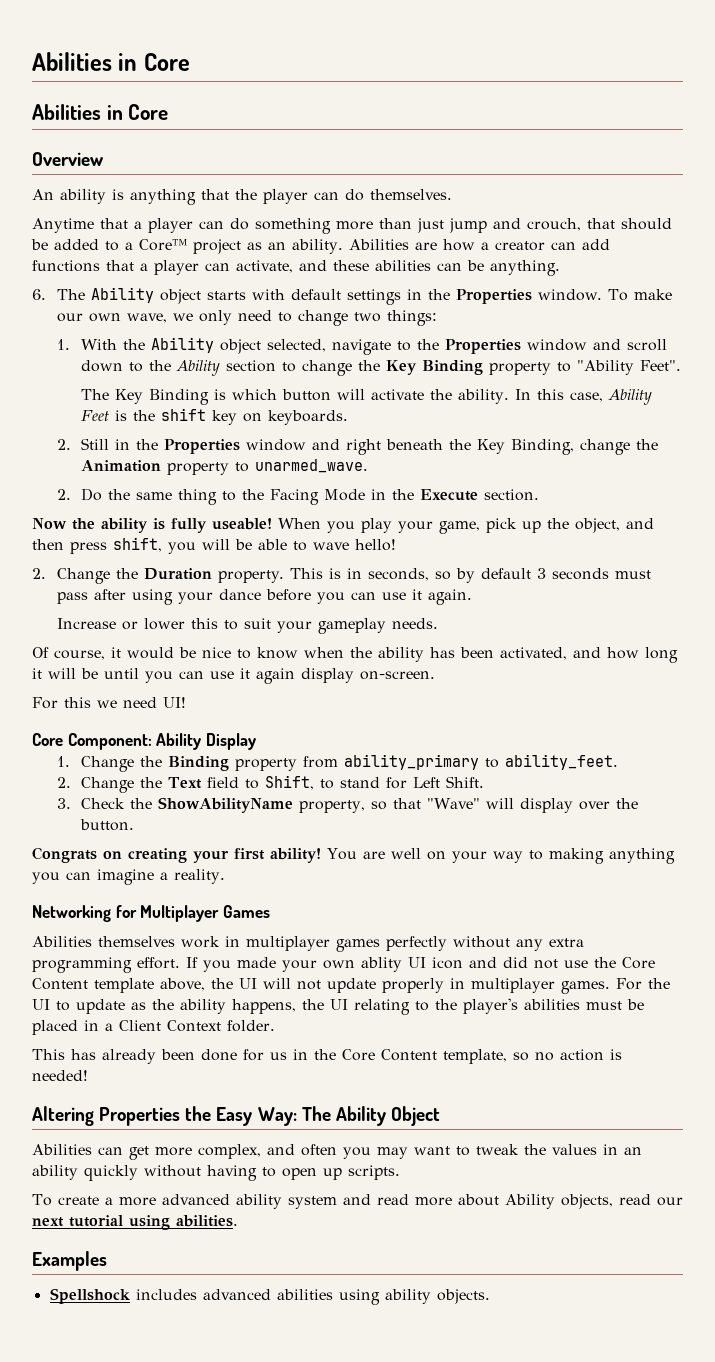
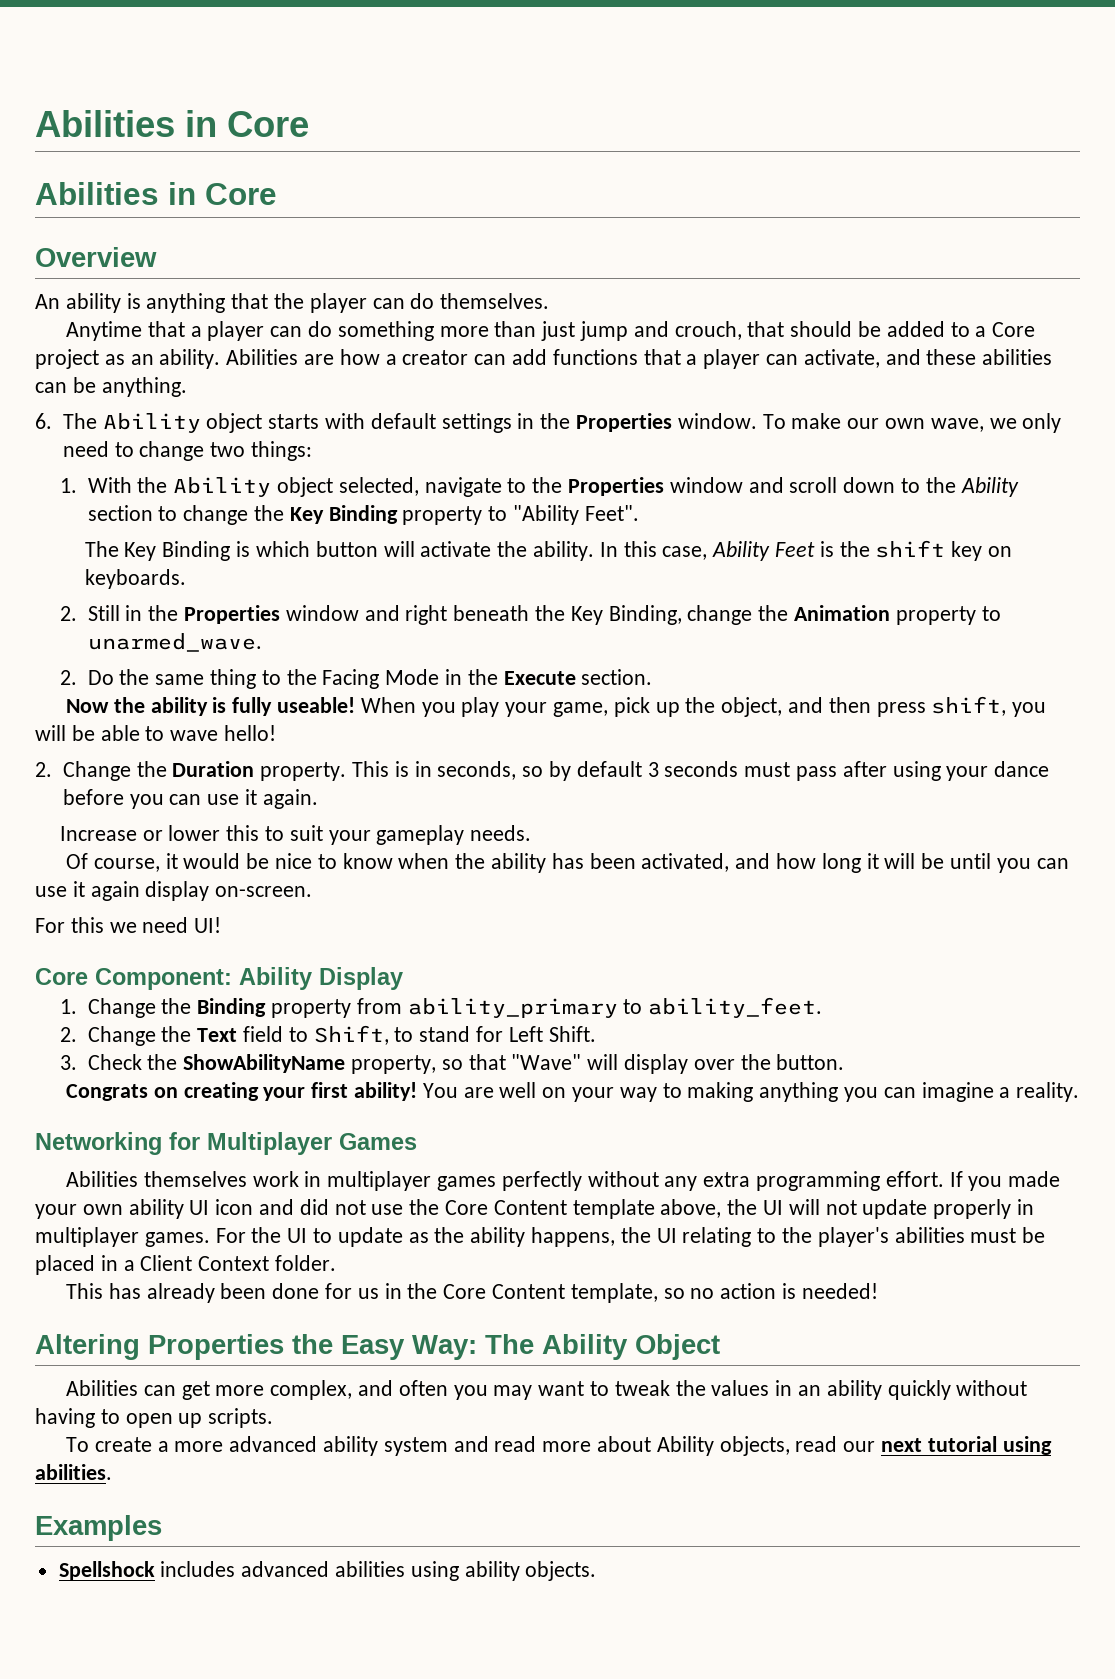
- Anytime that a player can do something more than just jump and crouch, that should be added to a Core™ project as an ability.
+ Anytime that a player can do something more than just jump and crouch, that should be added to a Core project as an ability.
- If you made your own ablity UI icon and did not use the Core Content template above, the UI will not update properly in multiplayer games.
+ If you made your own ability UI icon and did not use the Core Content template above, the UI will not update properly in multiplayer games.

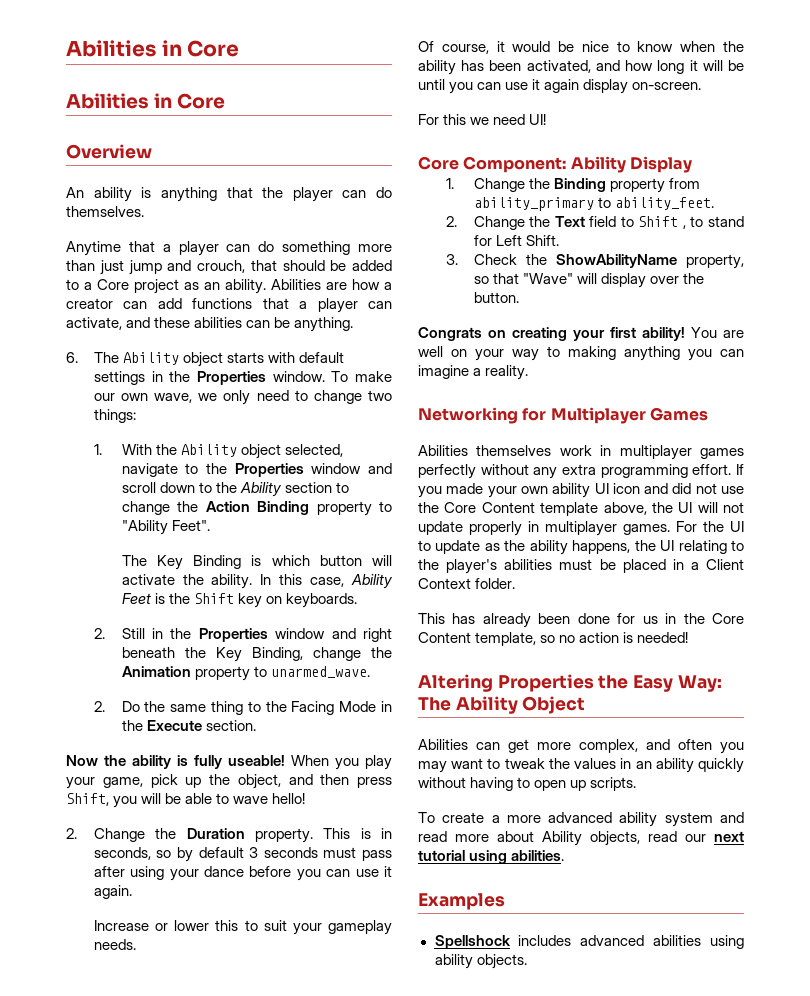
- 1. With the Ability object selected, navigate to the Properties window and scroll down to the Ability section to change the Key Binding property to "Ability Feet".
+ 1. With the Ability object selected, navigate to the Properties window and scroll down to the Ability section to change the Action Binding property to "Ability Feet".
- In this case, Ability Feet is the shift key on keyboards.
+ In this case, Ability Feet is the Shift key on keyboards.
- When you play your game, pick up the object, and then press shift, you will be able to wave hello!
+ When you play your game, pick up the object, and then press Shift, you will be able to wave hello!
- 2. Change the Text field to Shift, to stand for Left Shift.
+ 2. Change the Text field to Shift , to stand for Left Shift.

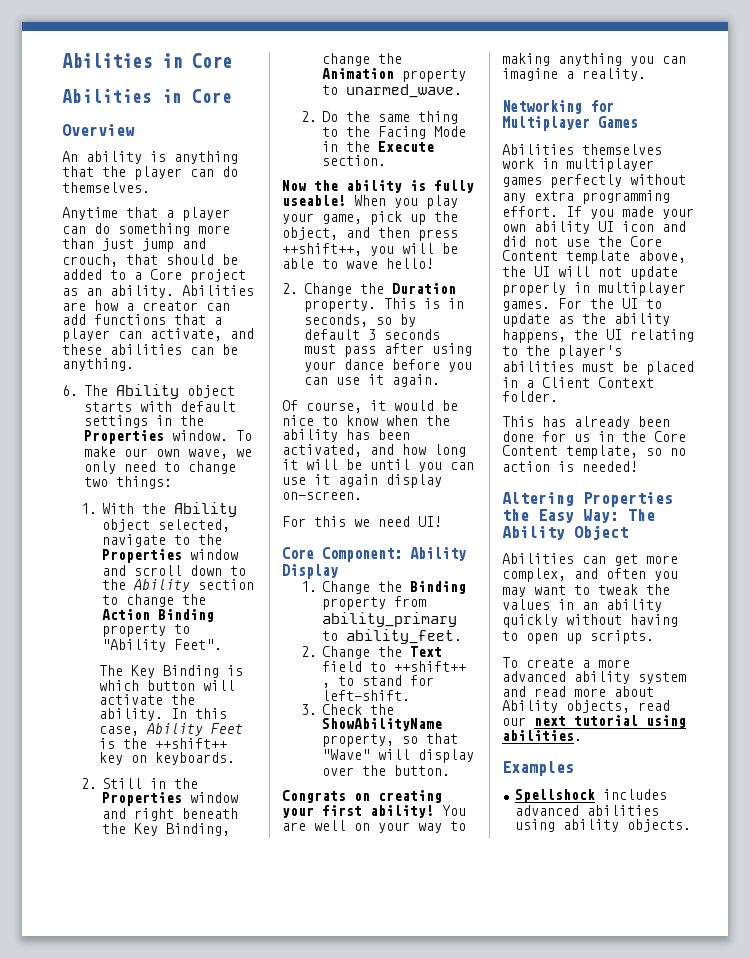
- In this case, Ability Feet is the Shift key on keyboards.
+ In this case, Ability Feet is the ++shift++ key on keyboards.
- When you play your game, pick up the object, and then press Shift, you will be able to wave hello!
+ When you play your game, pick up the object, and then press ++shift++, you will be able to wave hello!
- Increase or lower this to suit your gameplay needs.
- 2. Change the Text field to Shift , to stand for Left Shift.
+ 2. Change the Text field to ++shift++ , to stand for left-shift.

